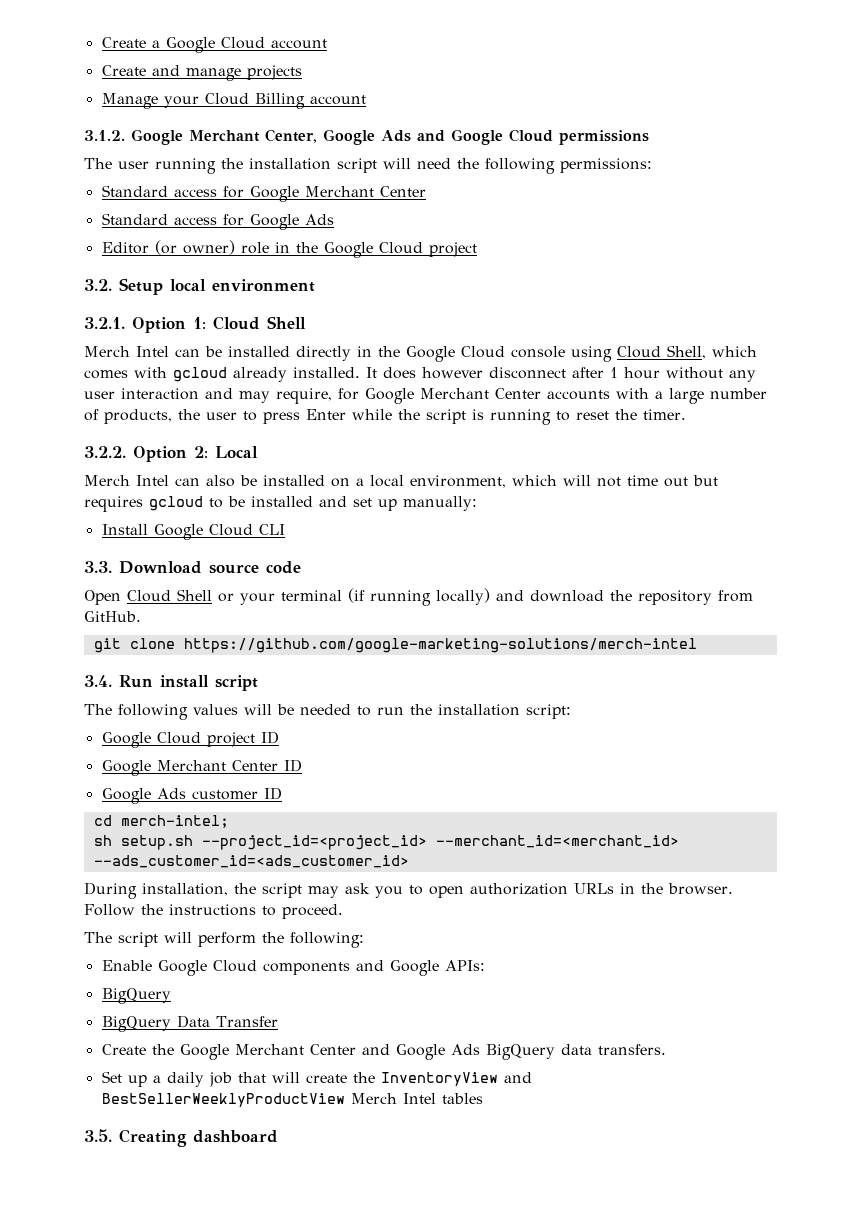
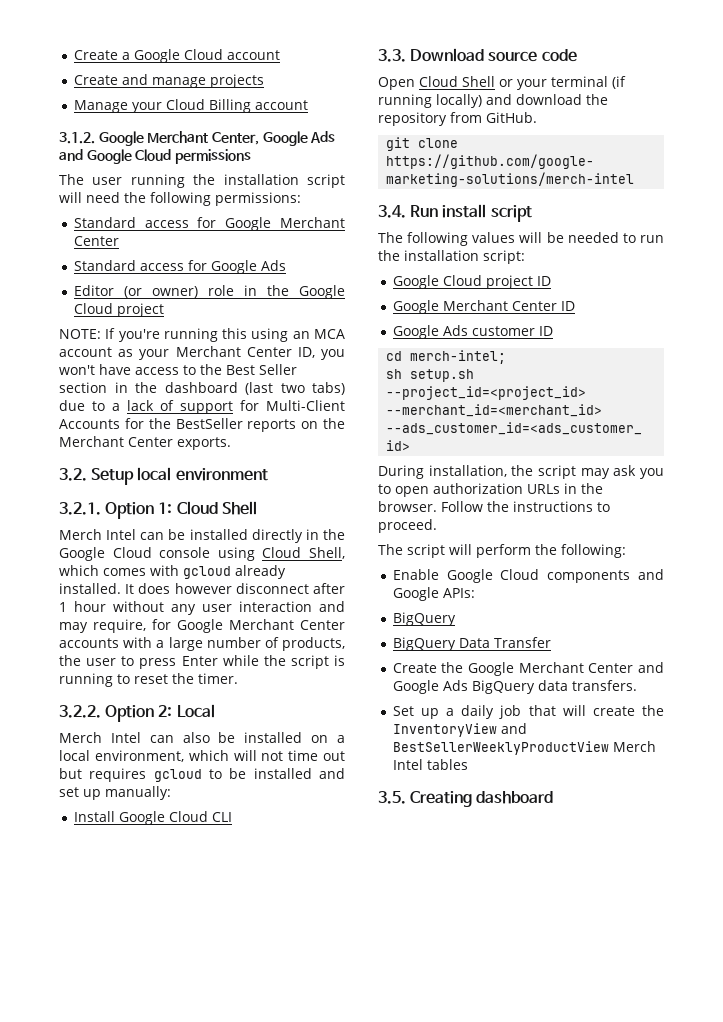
+ NOTE: If you're running this using an MCA account as your Merchant Center ID, you won't have access to the Best Seller section in the dashboard (last two tabs) due to a lack of support for Multi-Client Accounts for the BestSeller reports on the Merchant Center exports.

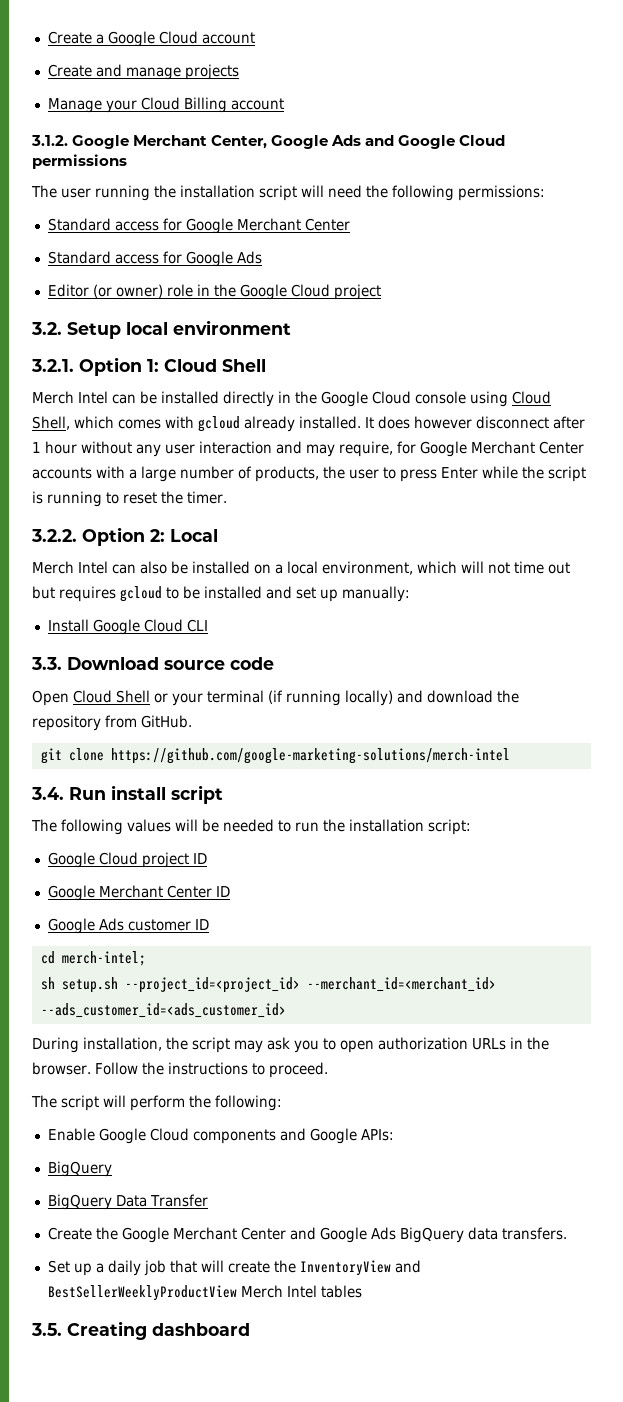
- NOTE: If you're running this using an MCA account as your Merchant Center ID, you won't have access to the Best Seller section in the dashboard (last two tabs) due to a lack of support for Multi-Client Accounts for the BestSeller reports on the Merchant Center exports.

